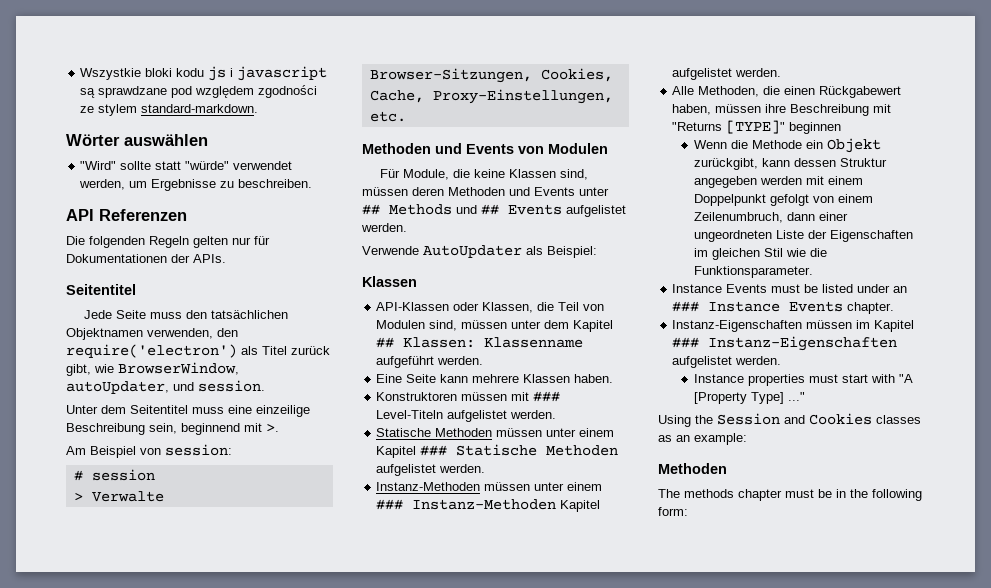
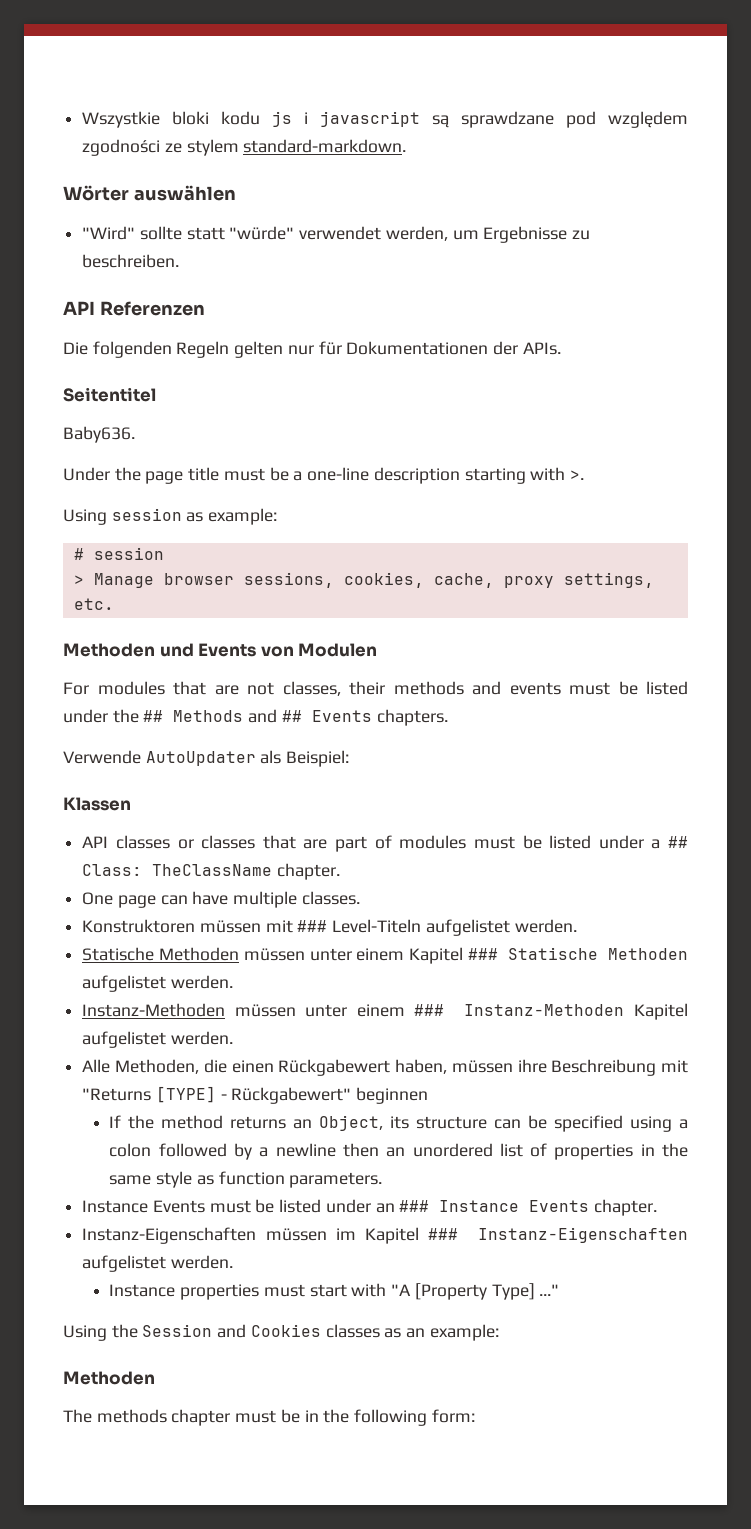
- Jede Seite muss den tatsächlichen Objektnamen verwenden, den require('electron') als Titel zurück gibt, wie BrowserWindow, autoUpdater, und session.
- Unter dem Seitentitel muss eine einzeilige Beschreibung sein, beginnend mit >.
- Am Beispiel von session:
+ Baby636.
+ Under the page title must be a one-line description starting with >.
+ Using session as example:
  # session
- > Verwalte Browser-Sitzungen, Cookies, Cache, Proxy-Einstellungen, etc.
+ > Manage browser sessions, cookies, cache, proxy settings, etc.
- Für Module, die keine Klassen sind, müssen deren Methoden und Events unter ## Methods und ## Events aufgelistet werden.
+ For modules that are not classes, their methods and events must be listed under the ## Methods and ## Events chapters.
- API-Klassen oder Klassen, die Teil von Modulen sind, müssen unter dem Kapitel ## Klassen: Klassenname aufgeführt werden.
- Eine Seite kann mehrere Klassen haben.
+ API classes or classes that are part of modules must be listed under a ## Class: TheClassName chapter.
+ One page can have multiple classes.
- Alle Methoden, die einen Rückgabewert haben, müssen ihre Beschreibung mit "Returns [TYPE]" beginnen
- Wenn die Methode ein Objekt zurückgibt, kann dessen Struktur angegeben werden mit einem Doppelpunkt gefolgt von einem Zeilenumbruch, dann einer ungeordneten Liste der Eigenschaften im gleichen Stil wie die Funktionsparameter.
+ Alle Methoden, die einen Rückgabewert haben, müssen ihre Beschreibung mit "Returns [TYPE] - Rückgabewert" beginnen
+ If the method returns an Object, its structure can be specified using a colon followed by a newline then an unordered list of properties in the same style as function parameters.

